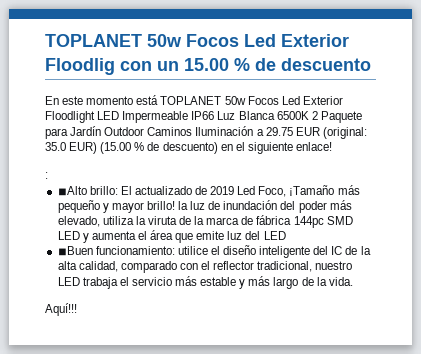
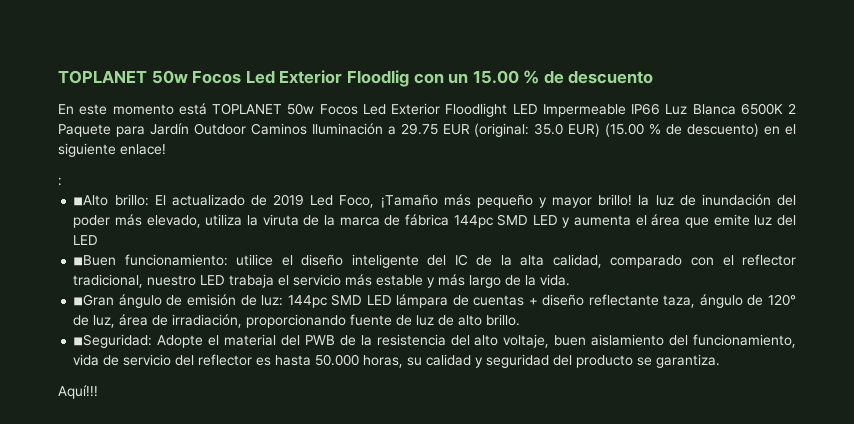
+ ◾Gran ángulo de emisión de luz: 144pc SMD LED lámpara de cuentas + diseño reflectante taza, ángulo de 120° de luz, área de irradiación, proporcionando fuente de luz de alto brillo.
+ ◾Seguridad: Adopte el material del PWB de la resistencia del alto voltaje, buen aislamiento del funcionamiento, vida de servicio del reflector es hasta 50.000 horas, su calidad y seguridad del producto se garantiza.

